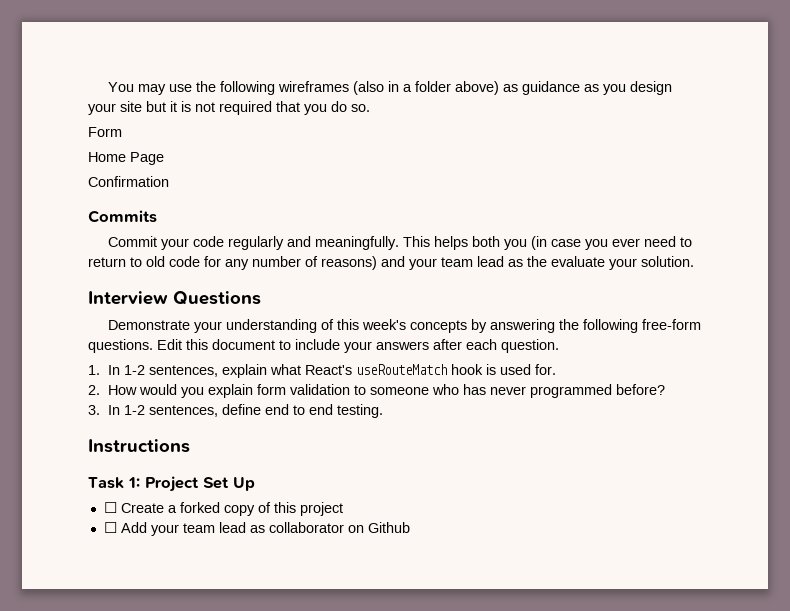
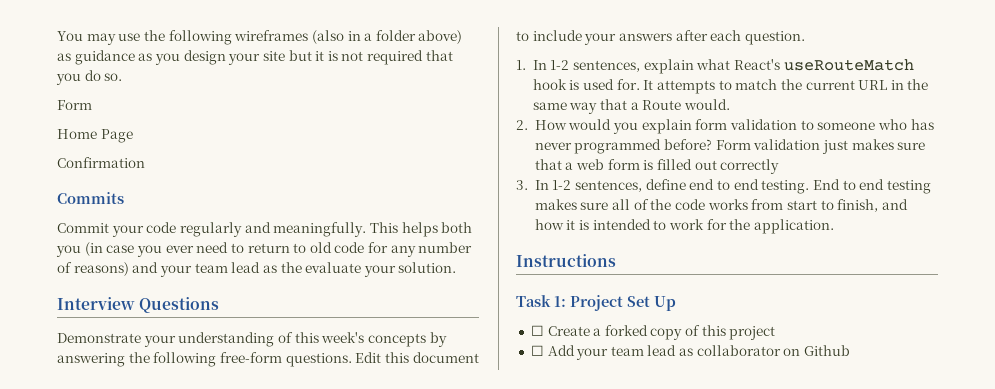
+ It attempts to match the current URL in the same way that a Route would.
+ Form validation just makes sure that a web form is filled out correctly
+ End to end testing makes sure all of the code works from start to finish, and how it is intended to work for the application.

